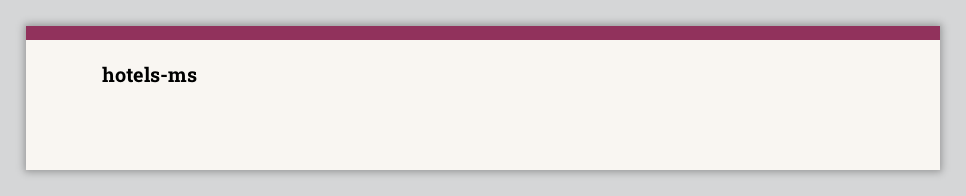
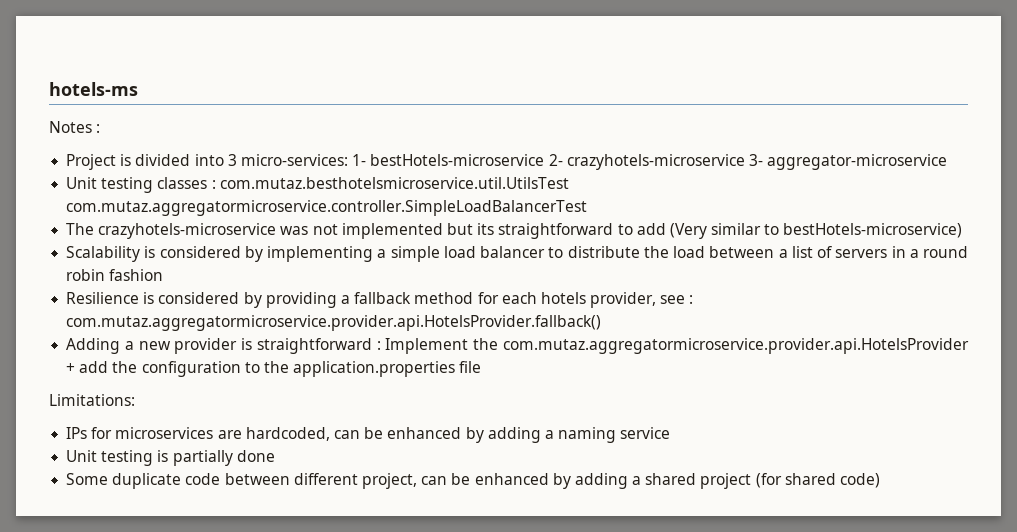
+ Notes :
+ Project is divided into 3 micro-services: 1- bestHotels-microservice 2- crazyhotels-microservice 3- aggregator-microservice
+ Unit testing classes : com.mutaz.besthotelsmicroservice.util.UtilsTest com.mutaz.aggregatormicroservice.controller.SimpleLoadBalancerTest
+ The crazyhotels-microservice was not implemented but its straightforward to add (Very similar to bestHotels-microservice)
+ Scalability is considered by implementing a simple load balancer to distribute the load between a list of servers in a round robin fashion
+ Resilience is considered by providing a fallback method for each hotels provider, see : com.mutaz.aggregatormicroservice.provider.api.HotelsProvider.fallback()
+ Adding a new provider is straightforward : Implement the com.mutaz.aggregatormicroservice.provider.api.HotelsProvider + add the configuration to the application.properties file
+ Limitations:
+ IPs for microservices are hardcoded, can be enhanced by adding a naming service
+ Unit testing is partially done
+ Some duplicate code between different project, can be enhanced by adding a shared project (for shared code)

